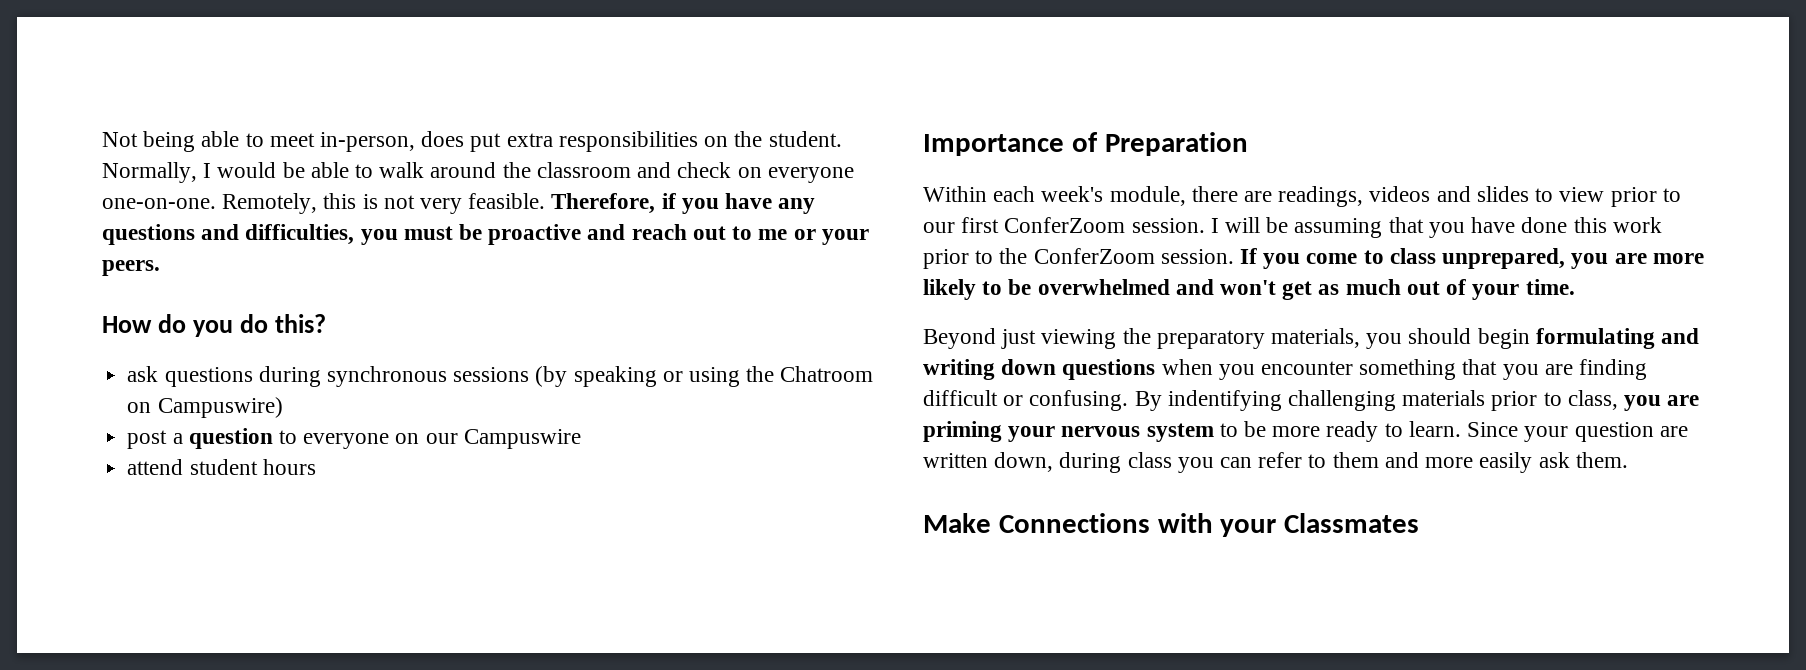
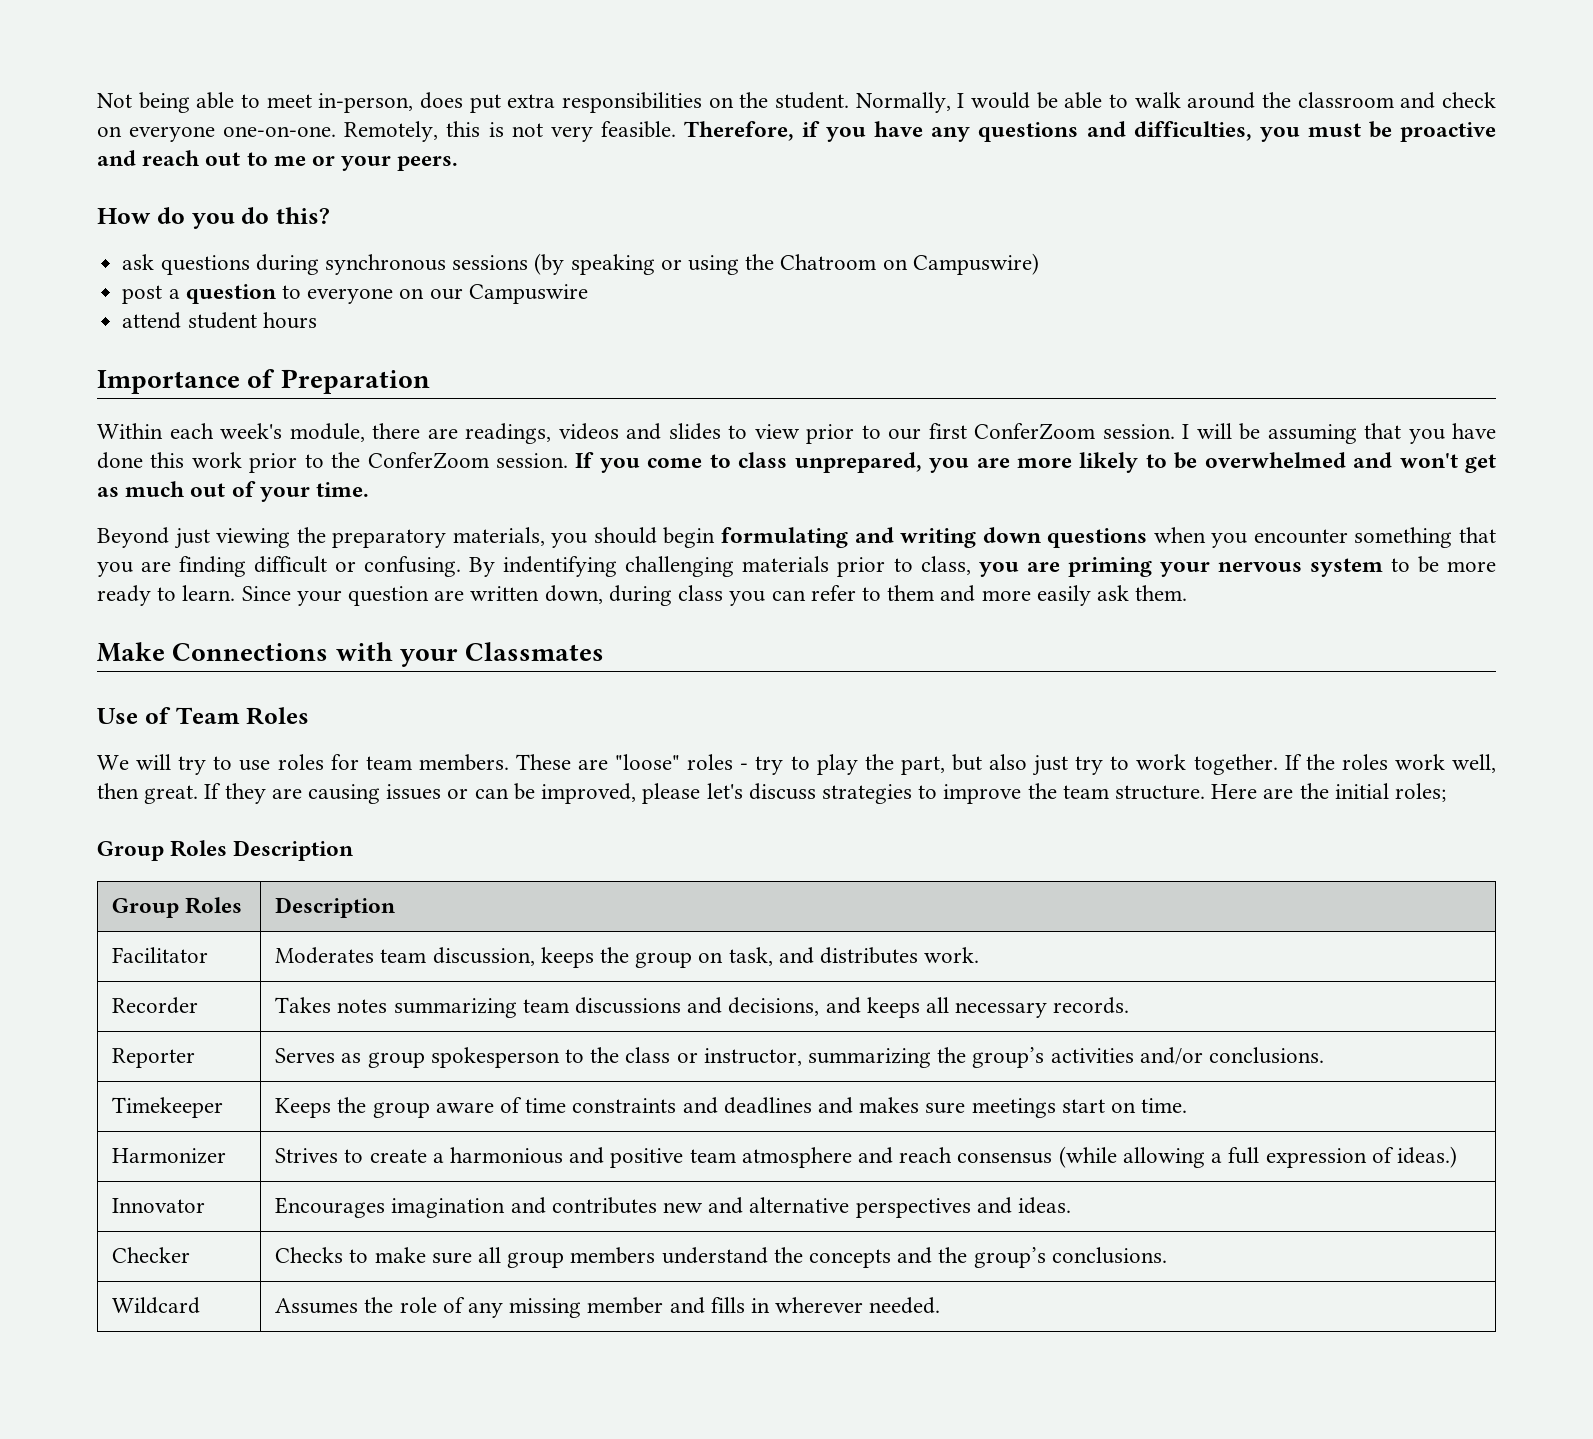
+ Use of Team Roles
+ We will try to use roles for team members. These are "loose" roles - try to play the part, but also just try to work together. If the roles work well, then great. If they are causing issues or can be improved, please let's discuss strategies to improve the team structure. Here are the initial roles;
+ Group Roles Description
+ Group Roles | Description
+ Facilitator | Moderates team discussion, keeps the group on task, and distributes work.
+ Recorder | Takes notes summarizing team discussions and decisions, and keeps all necessary records.
+ Reporter | Serves as group spokesperson to the class or instructor, summarizing the group’s activities and/or conclusions.
+ Timekeeper | Keeps the group aware of time constraints and deadlines and makes sure meetings start on time.
+ Harmonizer | Strives to create a harmonious and positive team atmosphere and reach consensus (while allowing a full expression of ideas.)
+ Innovator | Encourages imagination and contributes new and alternative perspectives and ideas.
+ Checker | Checks to make sure all group members understand the concepts and the group’s conclusions.
+ Wildcard | Assumes the role of any missing member and fills in wherever needed.

